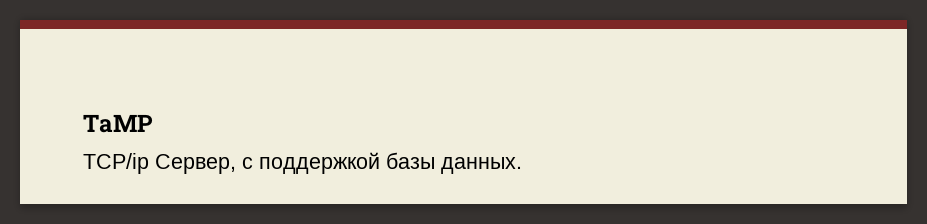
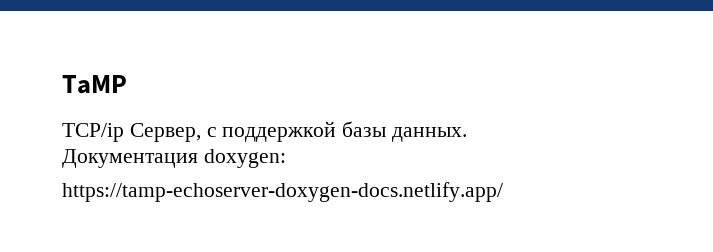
+ Документация doxygen:
+ https://tamp-echoserver-doxygen-docs.netlify.app/

